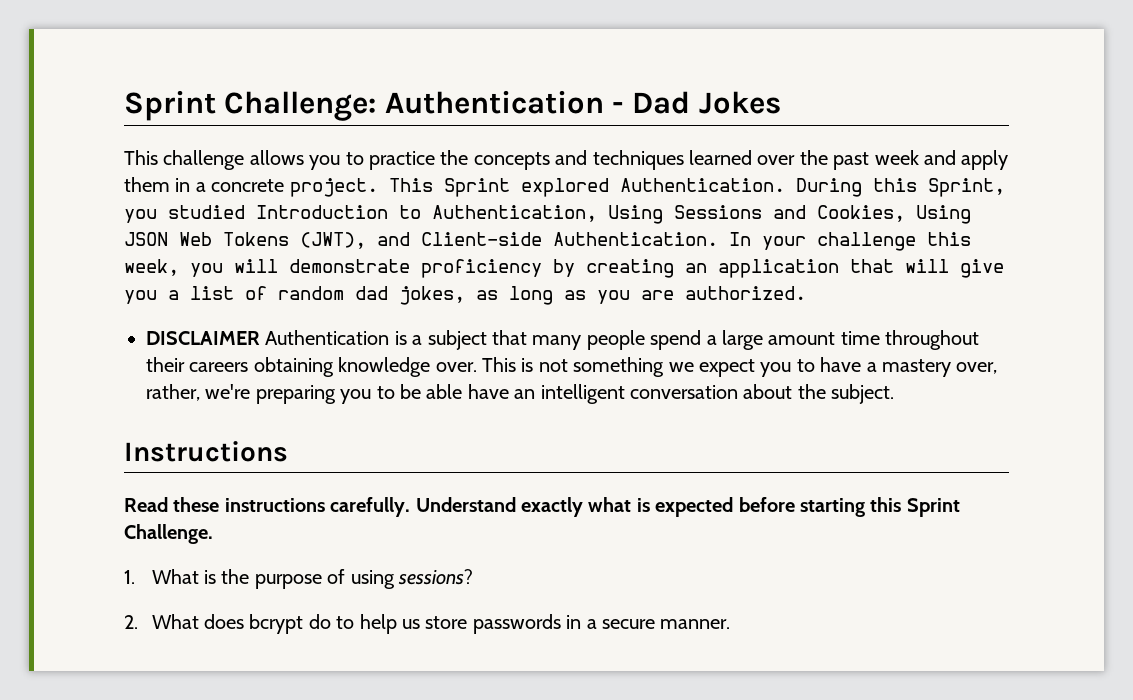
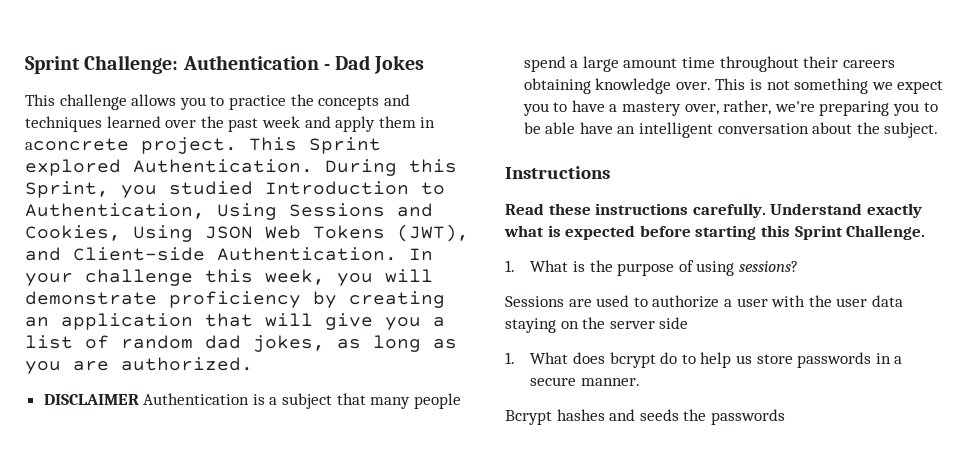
- This challenge allows you to practice the concepts and techniques learned over the past week and apply them in a concrete project.
+ This challenge allows you to practice the concepts and techniques learned over the past week and apply them in aconcrete project.
- 2. What does bcrypt do to help us store passwords in a secure manner.
+ Sessions are used to authorize a user with the user data staying on the server side
+ 1. What does bcrypt do to help us store passwords in a secure manner.
+ Bcrypt hashes and seeds the passwords

